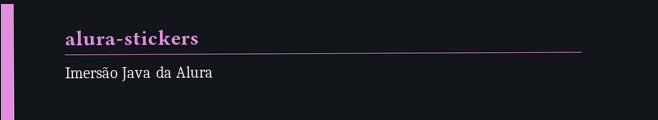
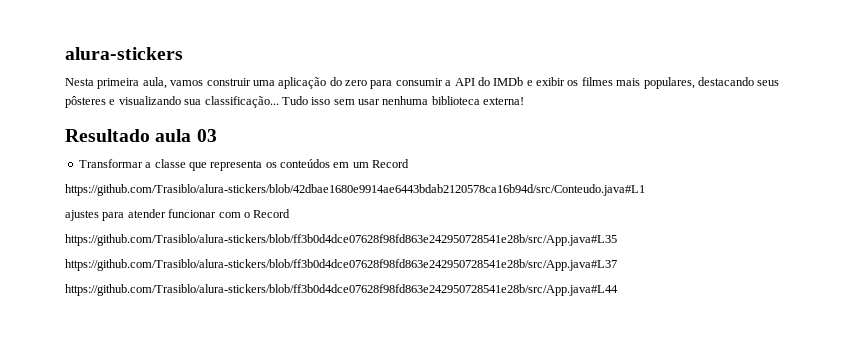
- Imersão Java da Alura
+ Nesta primeira aula, vamos construir uma aplicação do zero para consumir a API do IMDb e exibir os filmes mais populares, destacando seus pôsteres e visualizando sua classificação... Tudo isso sem usar nenhuma biblioteca externa!
+ Resultado aula 03
+ Transformar a classe que representa os conteúdos em um Record
+ https://github.com/Trasiblo/alura-stickers/blob/42dbae1680e9914ae6443bdab2120578ca16b94d/src/Conteudo.java#L1
+ ajustes para atender funcionar com o Record
+ https://github.com/Trasiblo/alura-stickers/blob/ff3b0d4dce07628f98fd863e242950728541e28b/src/App.java#L35
+ https://github.com/Trasiblo/alura-stickers/blob/ff3b0d4dce07628f98fd863e242950728541e28b/src/App.java#L37
+ https://github.com/Trasiblo/alura-stickers/blob/ff3b0d4dce07628f98fd863e242950728541e28b/src/App.java#L44

